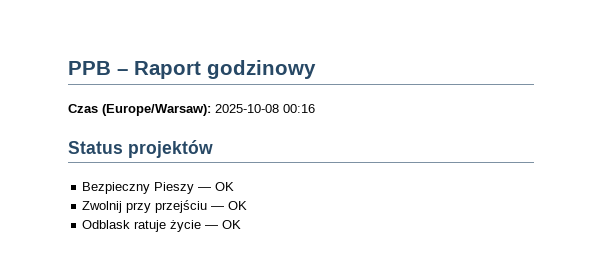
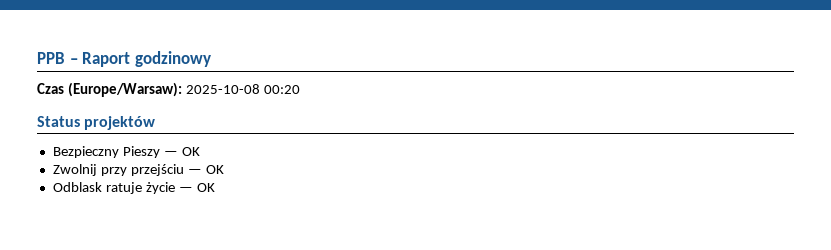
- Czas (Europe/Warsaw): 2025-10-08 00:16
+ Czas (Europe/Warsaw): 2025-10-08 00:20

